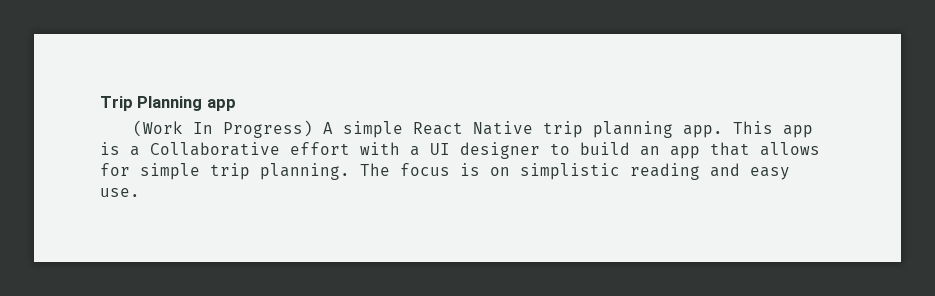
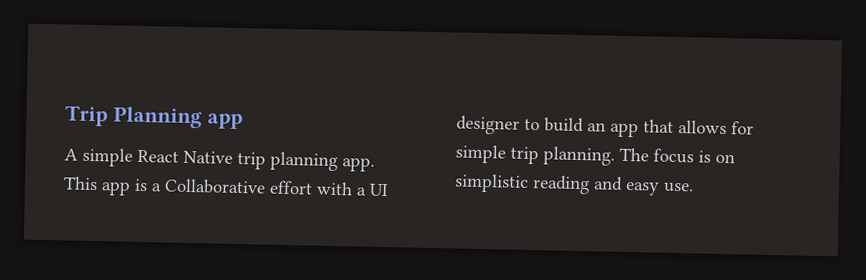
- (Work In Progress) A simple React Native trip planning app.
+ A simple React Native trip planning app.

